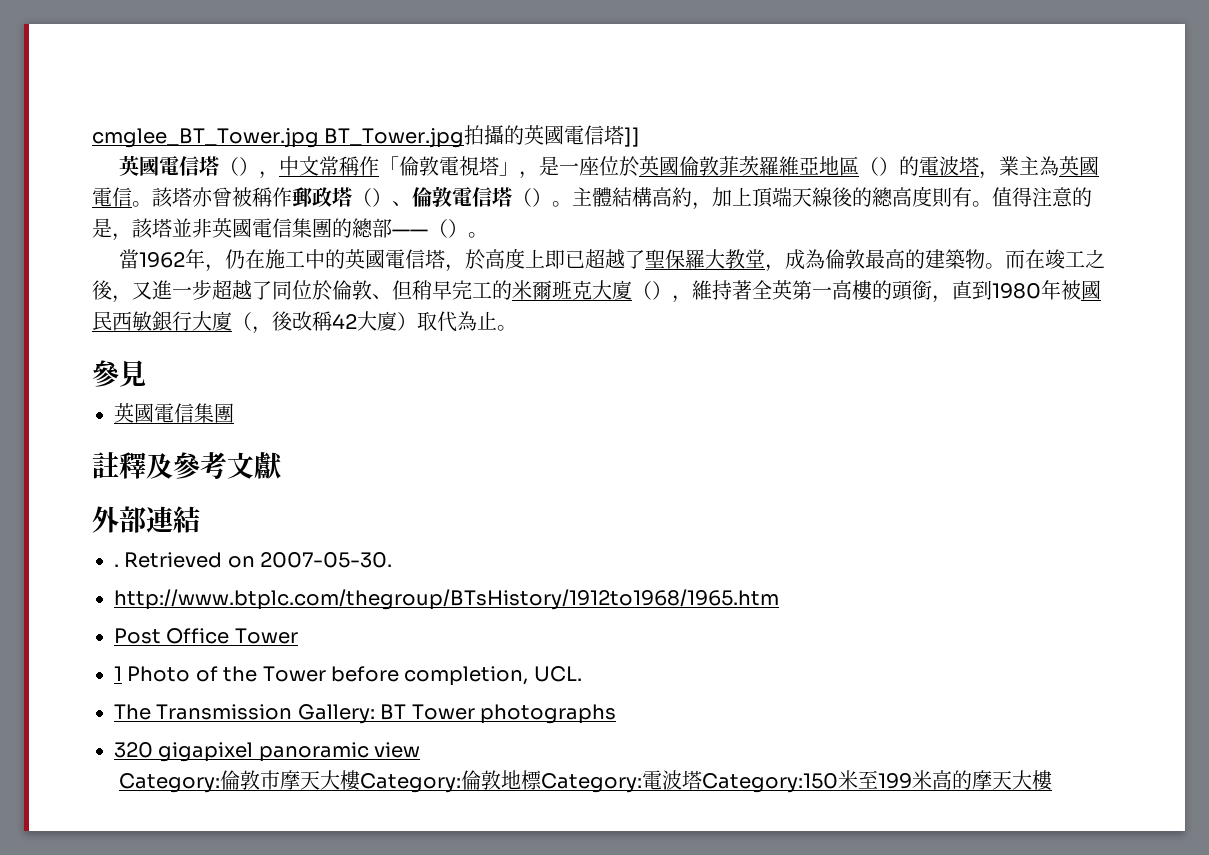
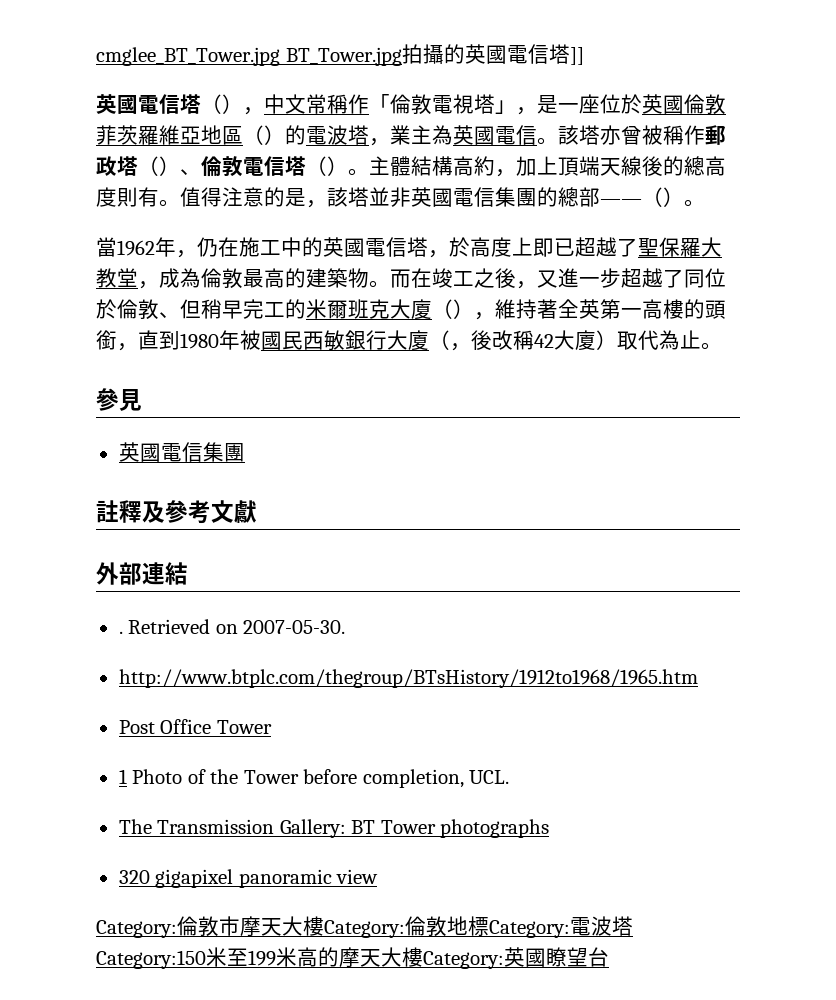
- Category:倫敦市摩天大樓Category:倫敦地標Category:電波塔Category:150米至199米高的摩天大樓
+ Category:倫敦市摩天大樓Category:倫敦地標Category:電波塔Category:150米至199米高的摩天大樓Category:英國瞭望台

